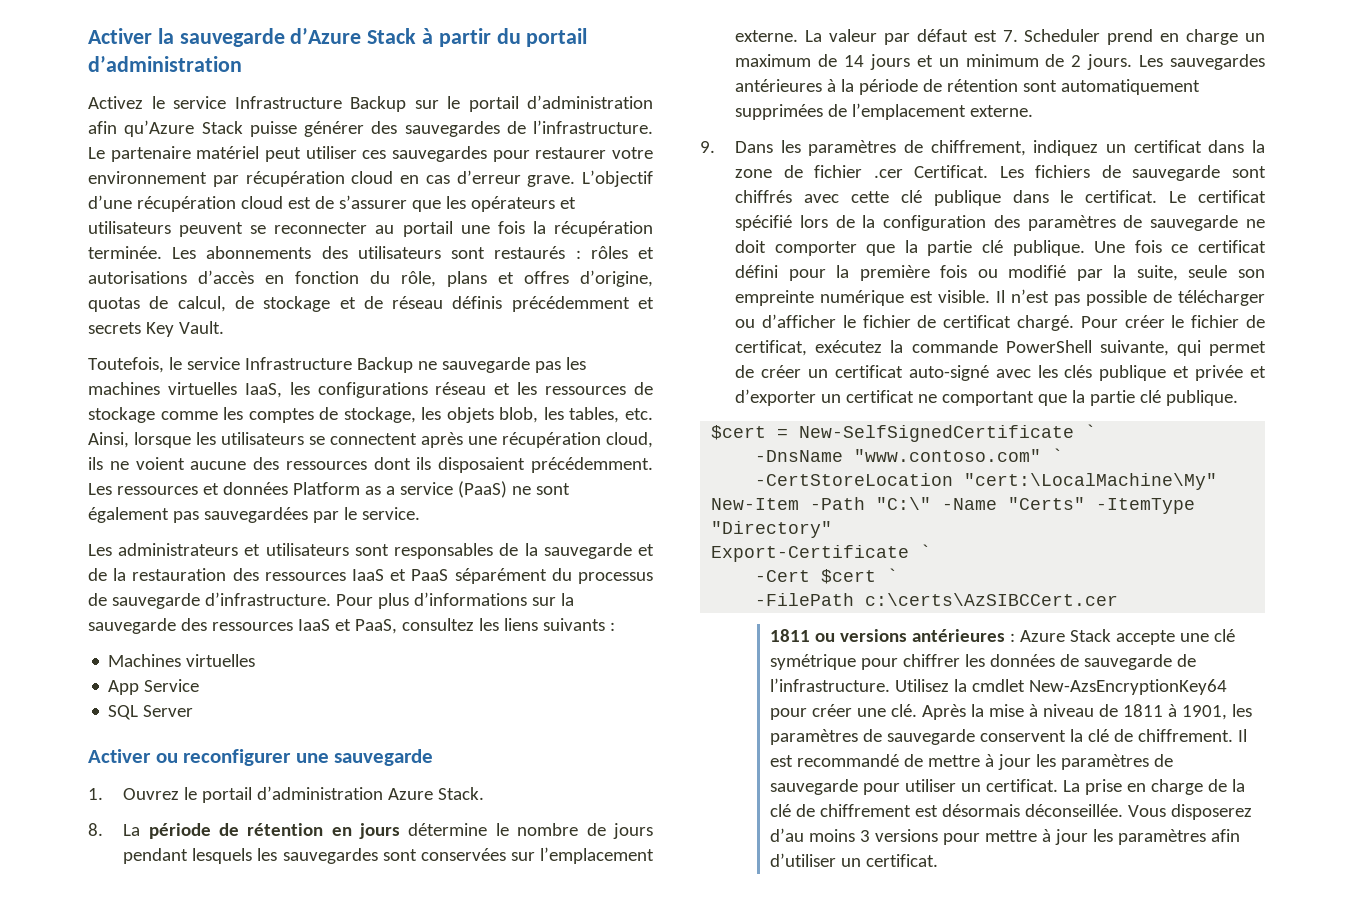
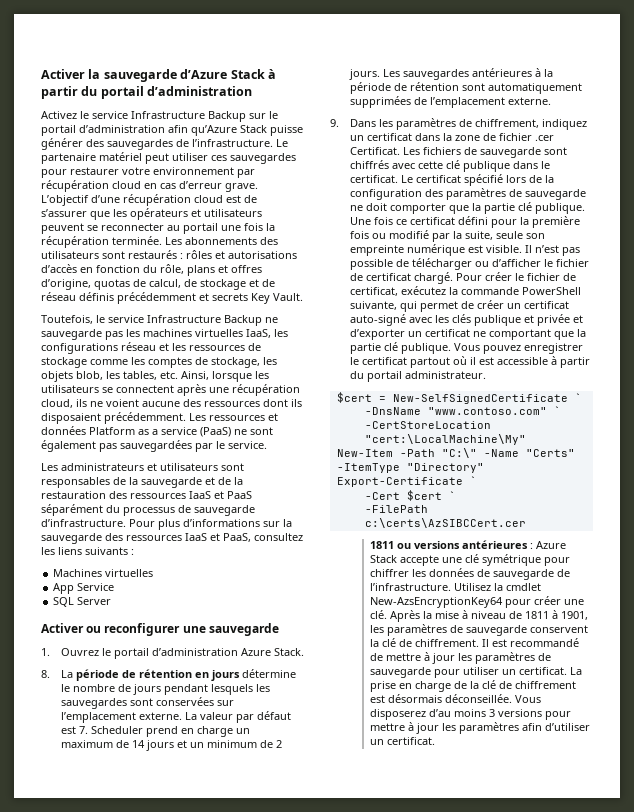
+ Vous pouvez enregistrer le certificat partout où il est accessible à partir du portail administrateur.

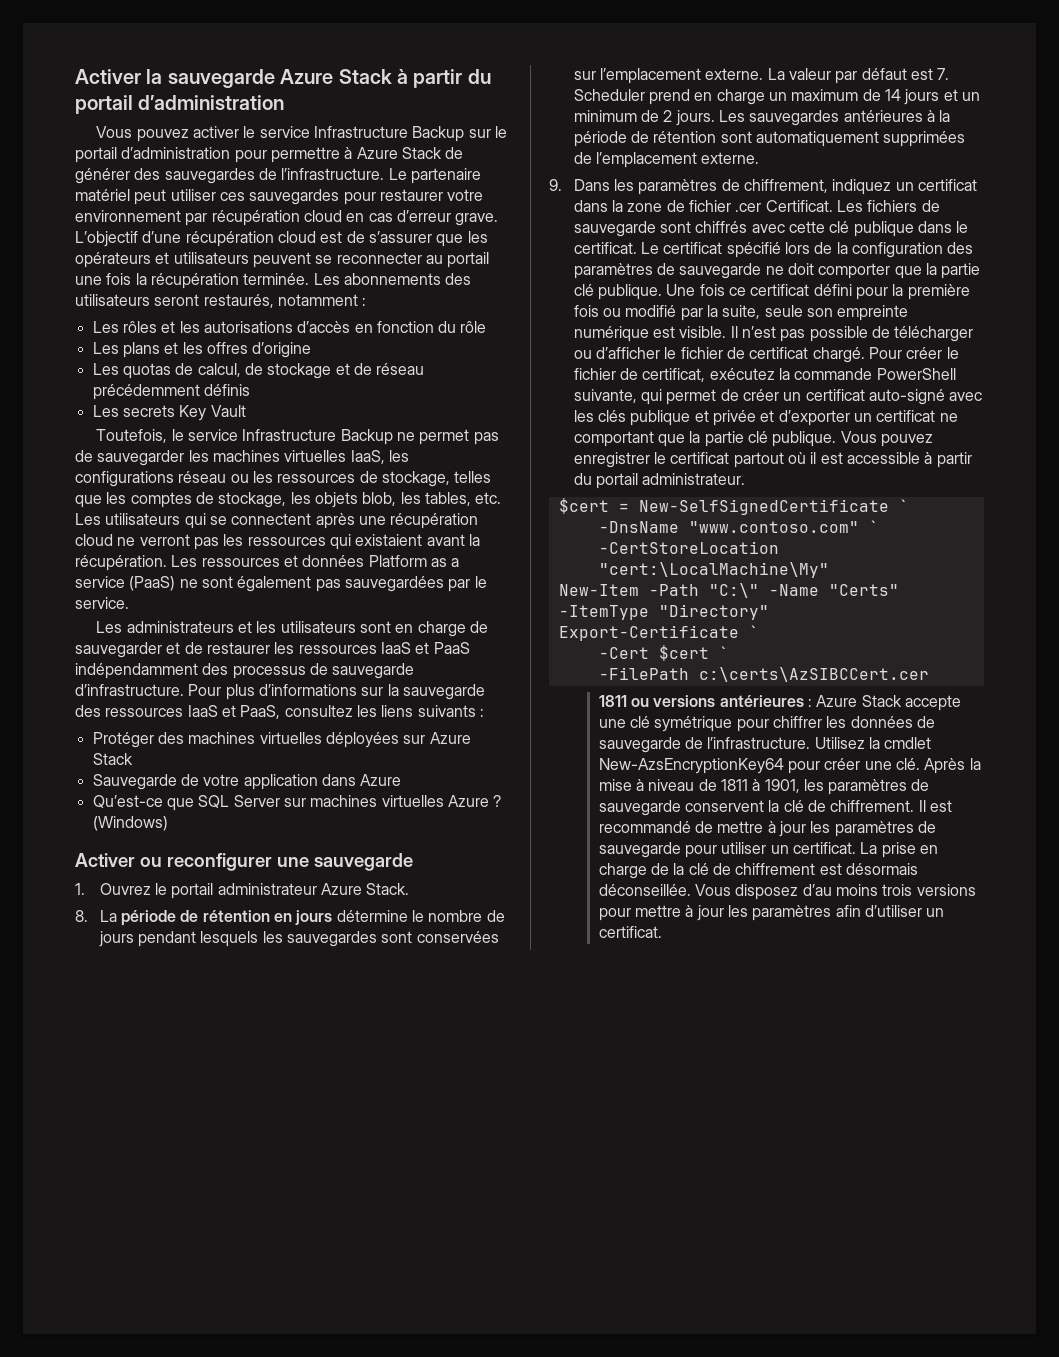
- Activer la sauvegarde d’Azure Stack à partir du portail d’administration
+ Activer la sauvegarde Azure Stack à partir du portail d’administration
- Activez le service Infrastructure Backup sur le portail d’administration afin qu’Azure Stack puisse générer des sauvegardes de l’infrastructure.
+ Vous pouvez activer le service Infrastructure Backup sur le portail d’administration pour permettre à Azure Stack de générer des sauvegardes de l’infrastructure.
- Les abonnements des utilisateurs sont restaurés : rôles et autorisations d’accès en fonction du rôle, plans et offres d’origine, quotas de calcul, de stockage et de réseau définis précédemment et secrets Key Vault.
+ Les abonnements des utilisateurs seront restaurés, notamment :
+ Les rôles et les autorisations d’accès en fonction du rôle
+ Les plans et les offres d’origine
+ Les quotas de calcul, de stockage et de réseau précédemment définis
+ Les secrets Key Vault
- Toutefois, le service Infrastructure Backup ne sauvegarde pas les machines virtuelles IaaS, les configurations réseau et les ressources de stockage comme les comptes de stockage, les objets blob, les tables, etc. Ainsi, lorsque les utilisateurs se connectent après une récupération cloud, ils ne voient aucune des ressources dont ils disposaient précédemment.
+ Toutefois, le service Infrastructure Backup ne permet pas de sauvegarder les machines virtuelles IaaS, les configurations réseau ou les ressources de stockage, telles que les comptes de stockage, les objets blob, les tables, etc. Les utilisateurs qui se connectent après une récupération cloud ne verront pas les ressources qui existaient avant la récupération.
- Les administrateurs et utilisateurs sont responsables de la sauvegarde et de la restauration des ressources IaaS et PaaS séparément du processus de sauvegarde d’infrastructure.
+ Les administrateurs et les utilisateurs sont en charge de sauvegarder et de restaurer les ressources IaaS et PaaS indépendamment des processus de sauvegarde d’infrastructure.
- Machines virtuelles
- App Service
- SQL Server
+ Protéger des machines virtuelles déployées sur Azure Stack
+ Sauvegarde de votre application dans Azure
+ Qu’est-ce que SQL Server sur machines virtuelles Azure ? (Windows)
- 1. Ouvrez le portail d’administration Azure Stack.
+ 1. Ouvrez le portail administrateur Azure Stack.
- Vous disposerez d’au moins 3 versions pour mettre à jour les paramètres afin d’utiliser un certificat.
+ Vous disposez d’au moins trois versions pour mettre à jour les paramètres afin d’utiliser un certificat.

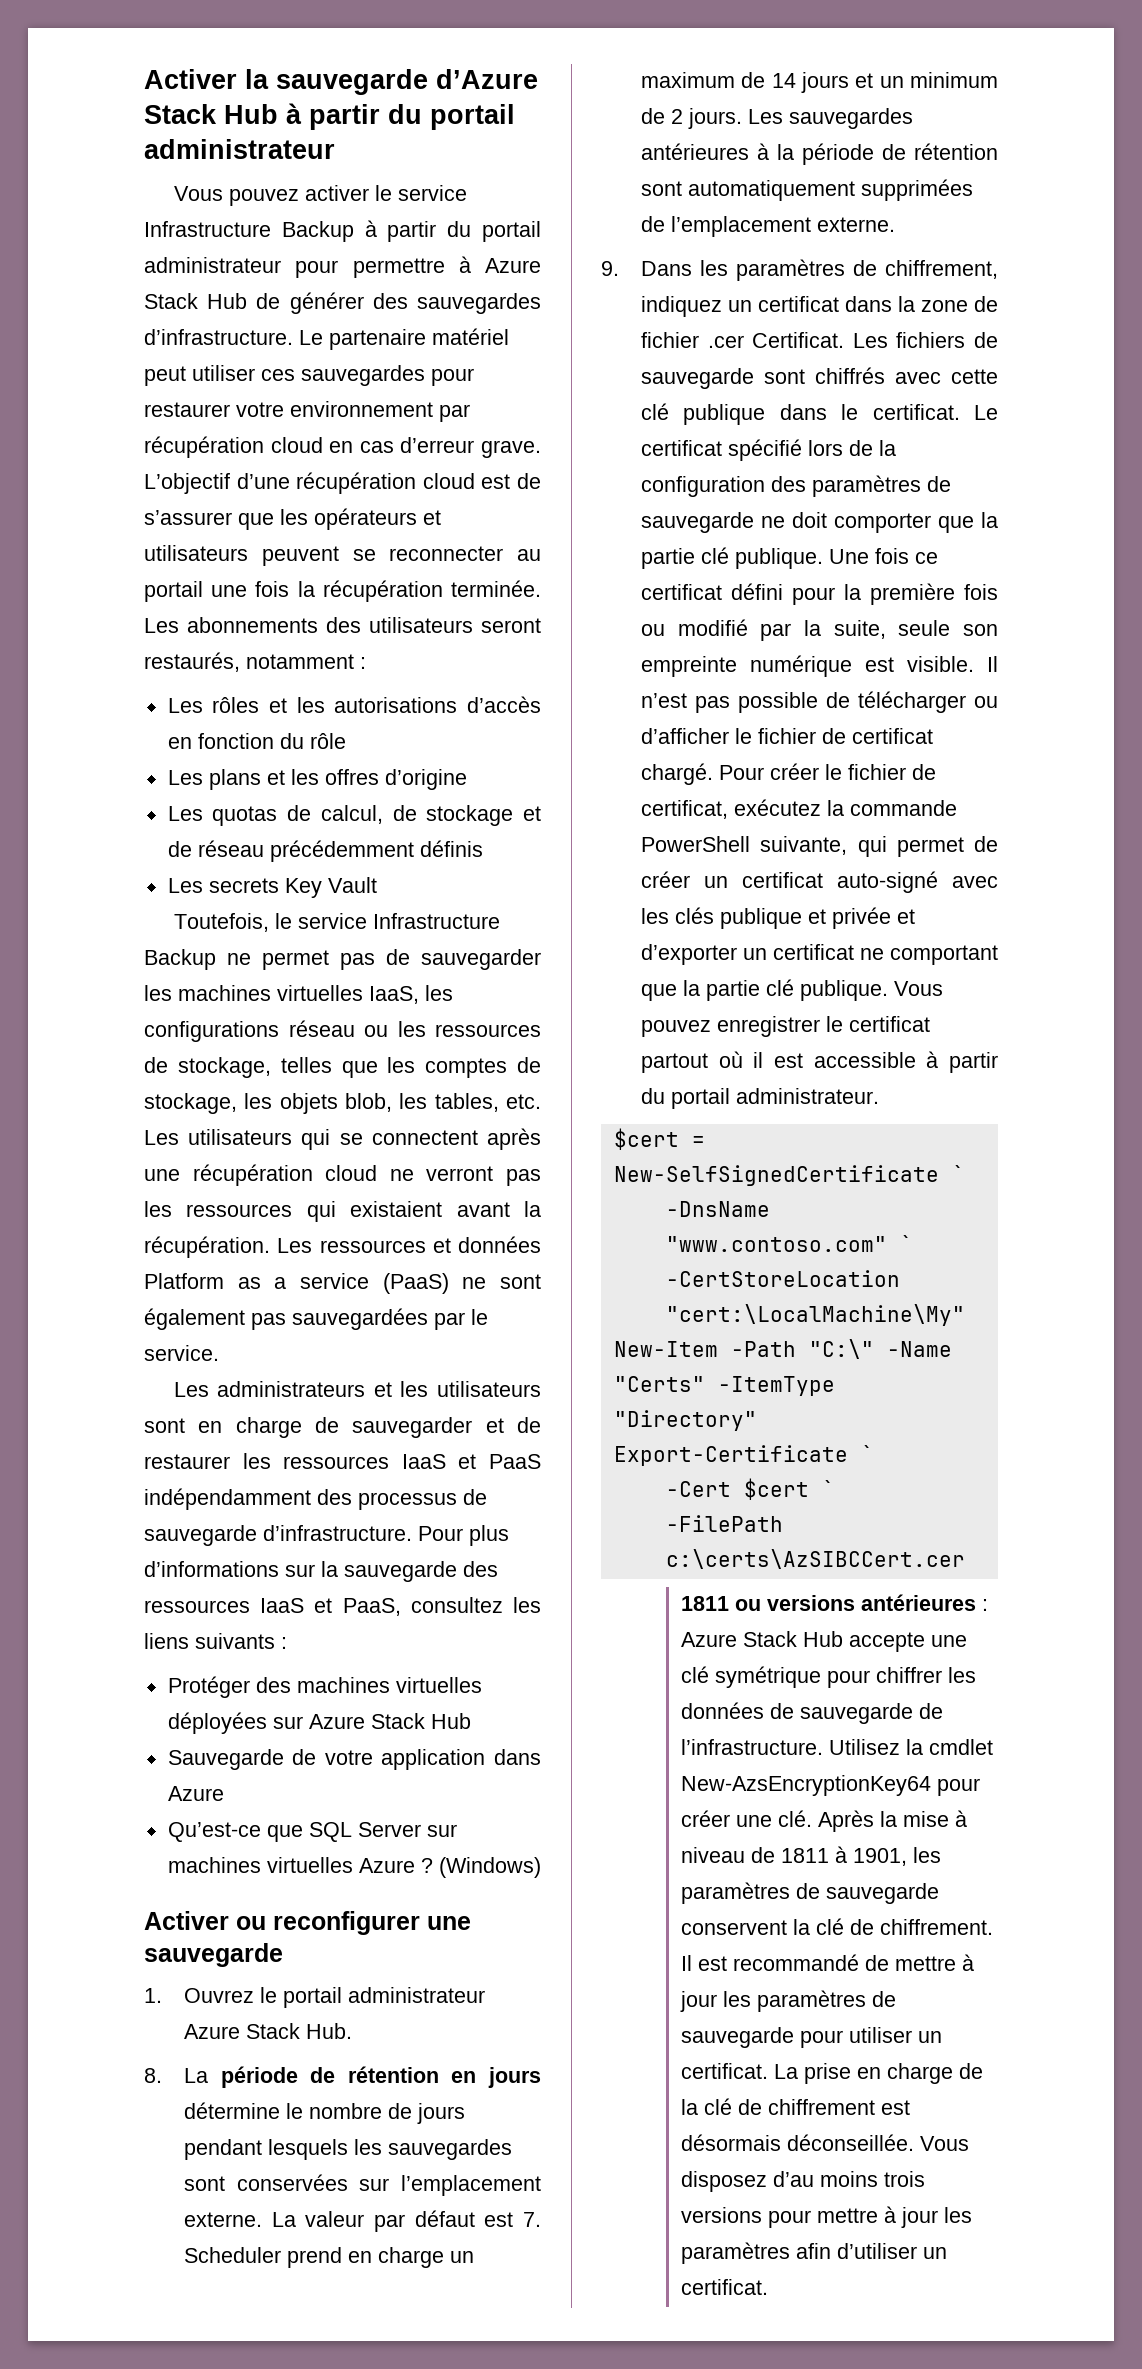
- Activer la sauvegarde Azure Stack à partir du portail d’administration
+ Activer la sauvegarde d’Azure Stack Hub à partir du portail administrateur
- Vous pouvez activer le service Infrastructure Backup sur le portail d’administration pour permettre à Azure Stack de générer des sauvegardes de l’infrastructure.
+ Vous pouvez activer le service Infrastructure Backup à partir du portail administrateur pour permettre à Azure Stack Hub de générer des sauvegardes d’infrastructure.
- Protéger des machines virtuelles déployées sur Azure Stack
+ Protéger des machines virtuelles déployées sur Azure Stack Hub
- 1. Ouvrez le portail administrateur Azure Stack.
+ 1. Ouvrez le portail administrateur Azure Stack Hub.
- 1811 ou versions antérieures : Azure Stack accepte une clé symétrique pour chiffrer les données de sauvegarde de l’infrastructure.
+ 1811 ou versions antérieures : Azure Stack Hub accepte une clé symétrique pour chiffrer les données de sauvegarde de l’infrastructure.

